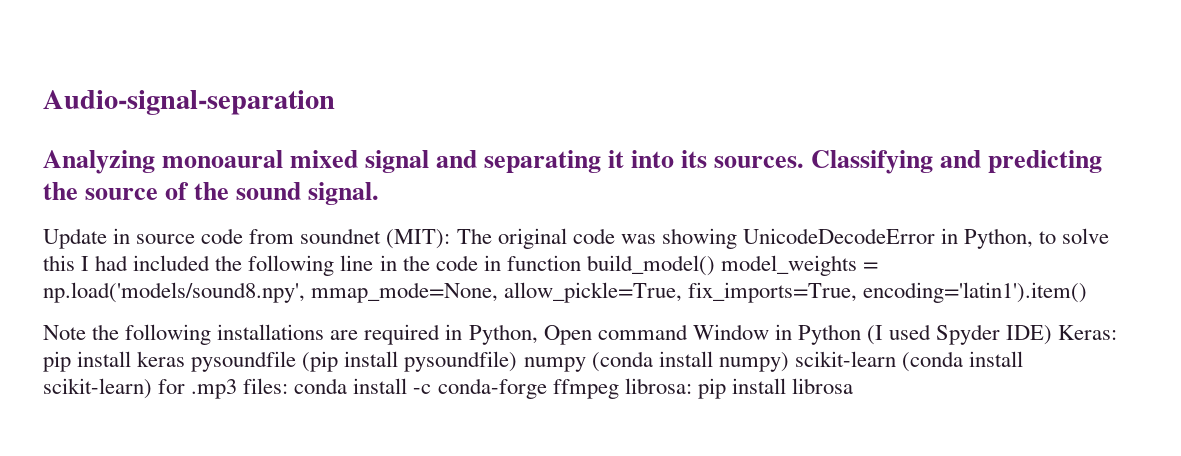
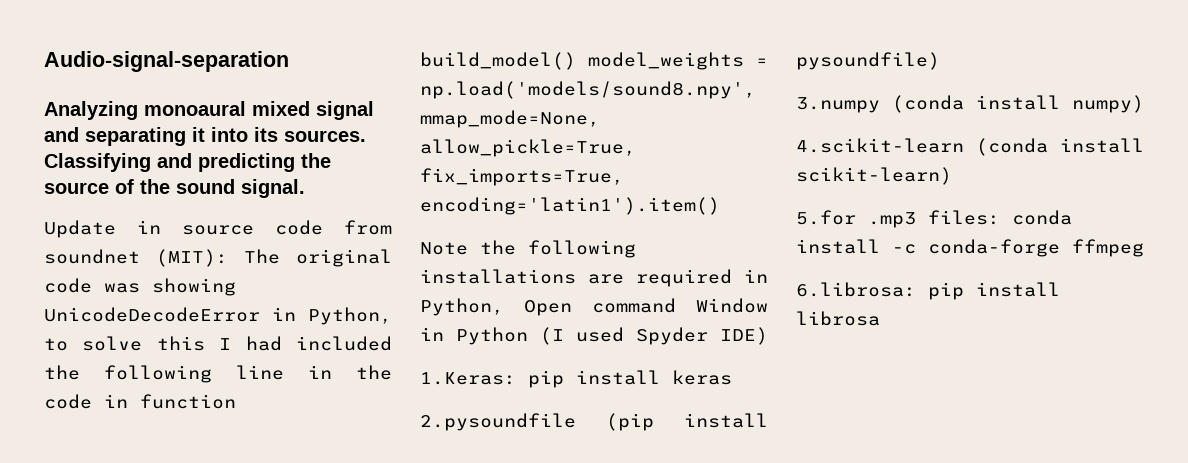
- Note the following installations are required in Python, Open command Window in Python (I used Spyder IDE) Keras: pip install keras pysoundfile (pip install pysoundfile) numpy (conda install numpy) scikit-learn (conda install scikit-learn) for .mp3 files: conda install -c conda-forge ffmpeg librosa: pip install librosa
+ Note the following installations are required in Python, Open command Window in Python (I used Spyder IDE)
+ 1.Keras: pip install keras
+ 2.pysoundfile (pip install pysoundfile)
+ 3.numpy (conda install numpy)
+ 4.scikit-learn (conda install scikit-learn)
+ 5.for .mp3 files: conda install -c conda-forge ffmpeg
+ 6.librosa: pip install librosa

